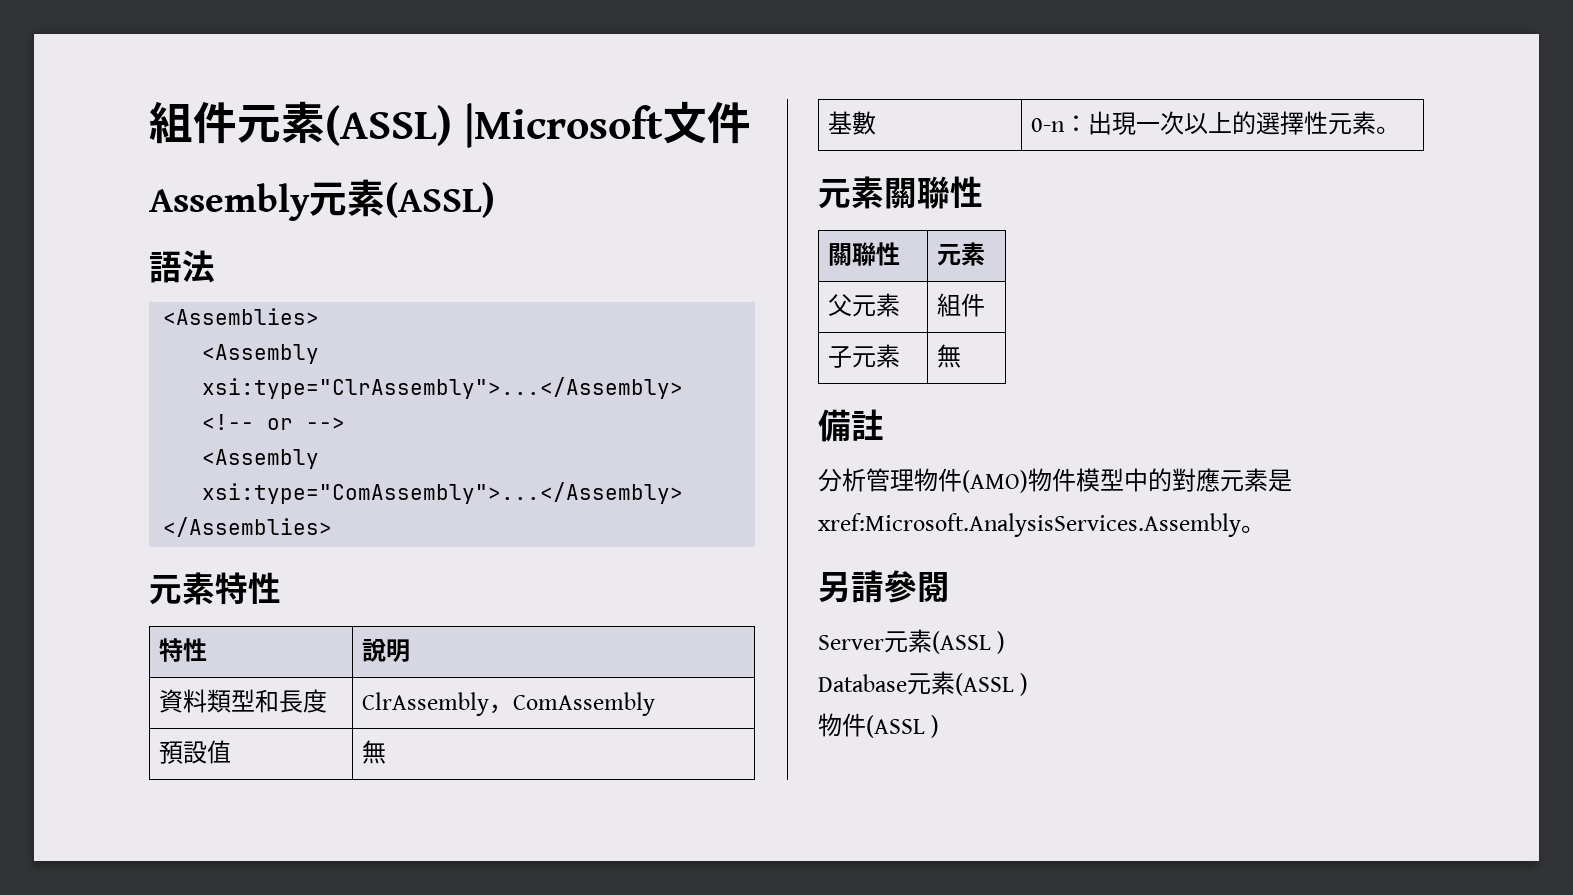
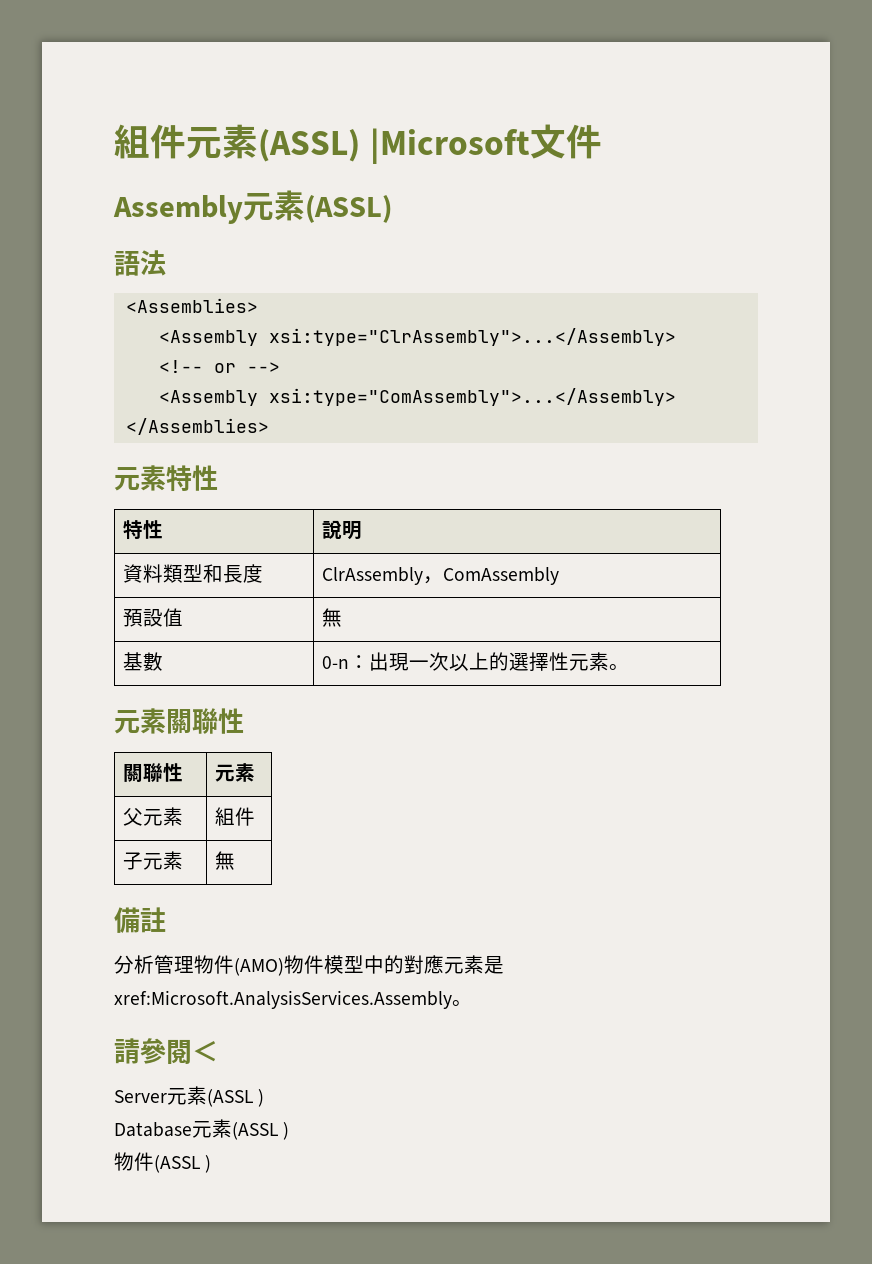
- 另請參閱
+ 請參閱＜

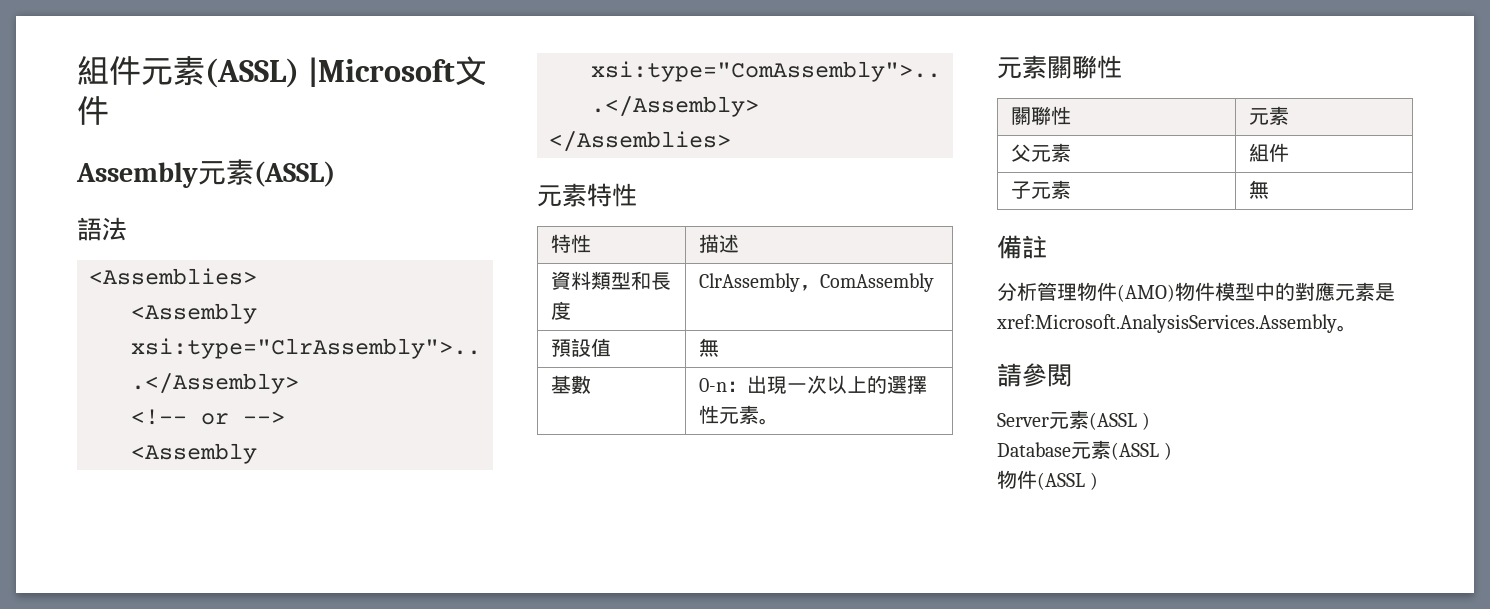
- 特性 | 說明
+ 特性 | 描述
- 請參閱＜
+ 請參閱

